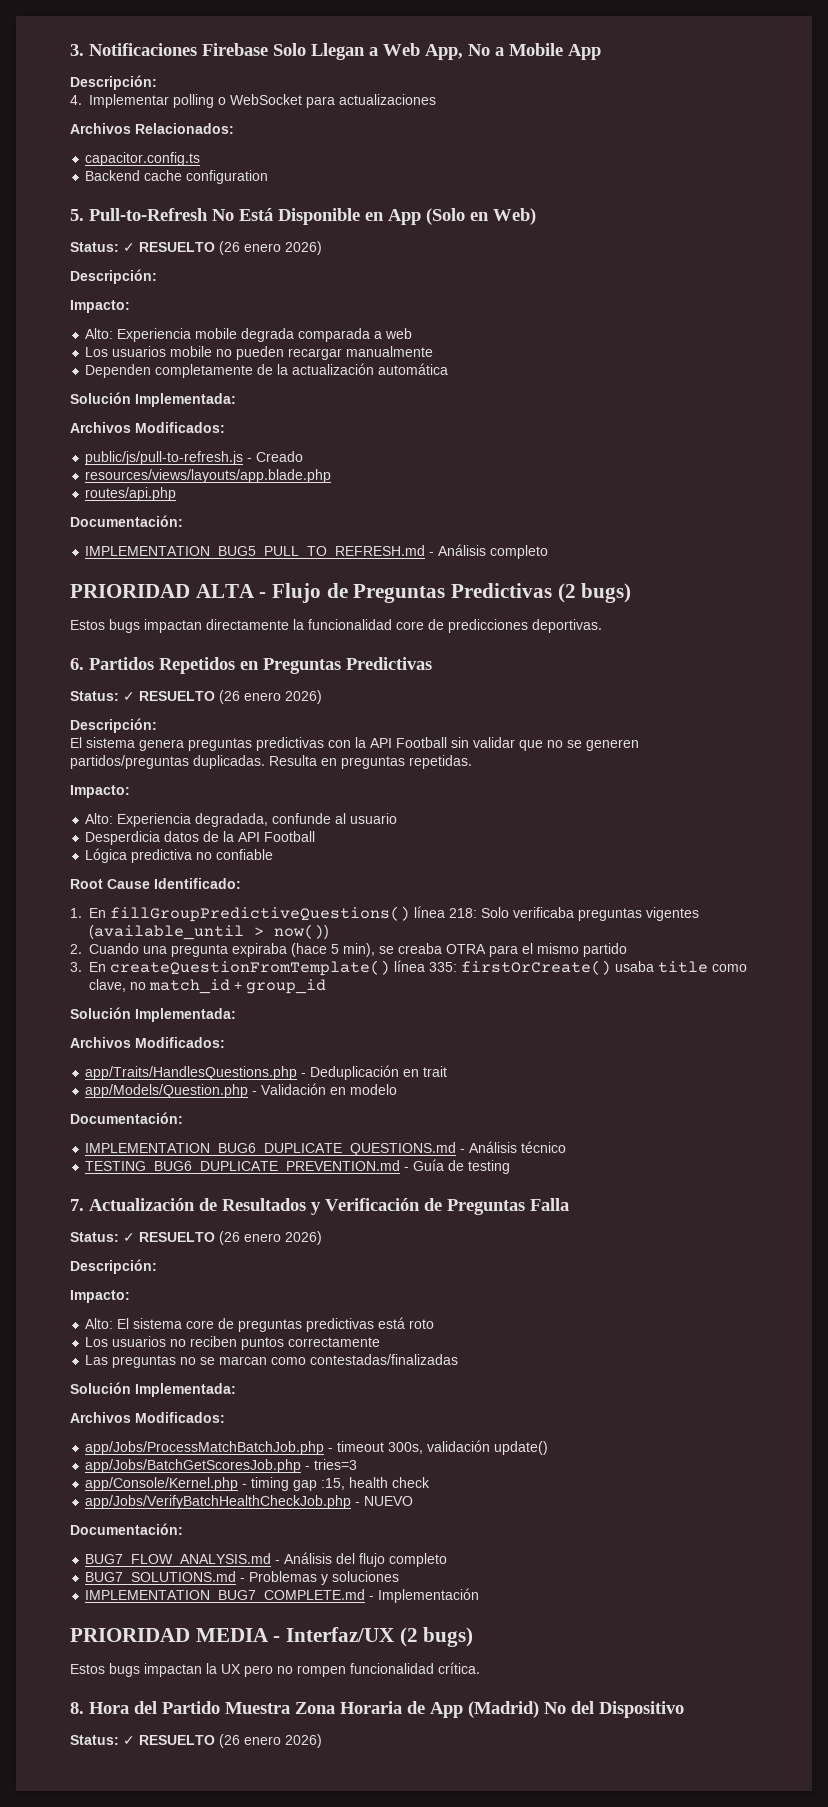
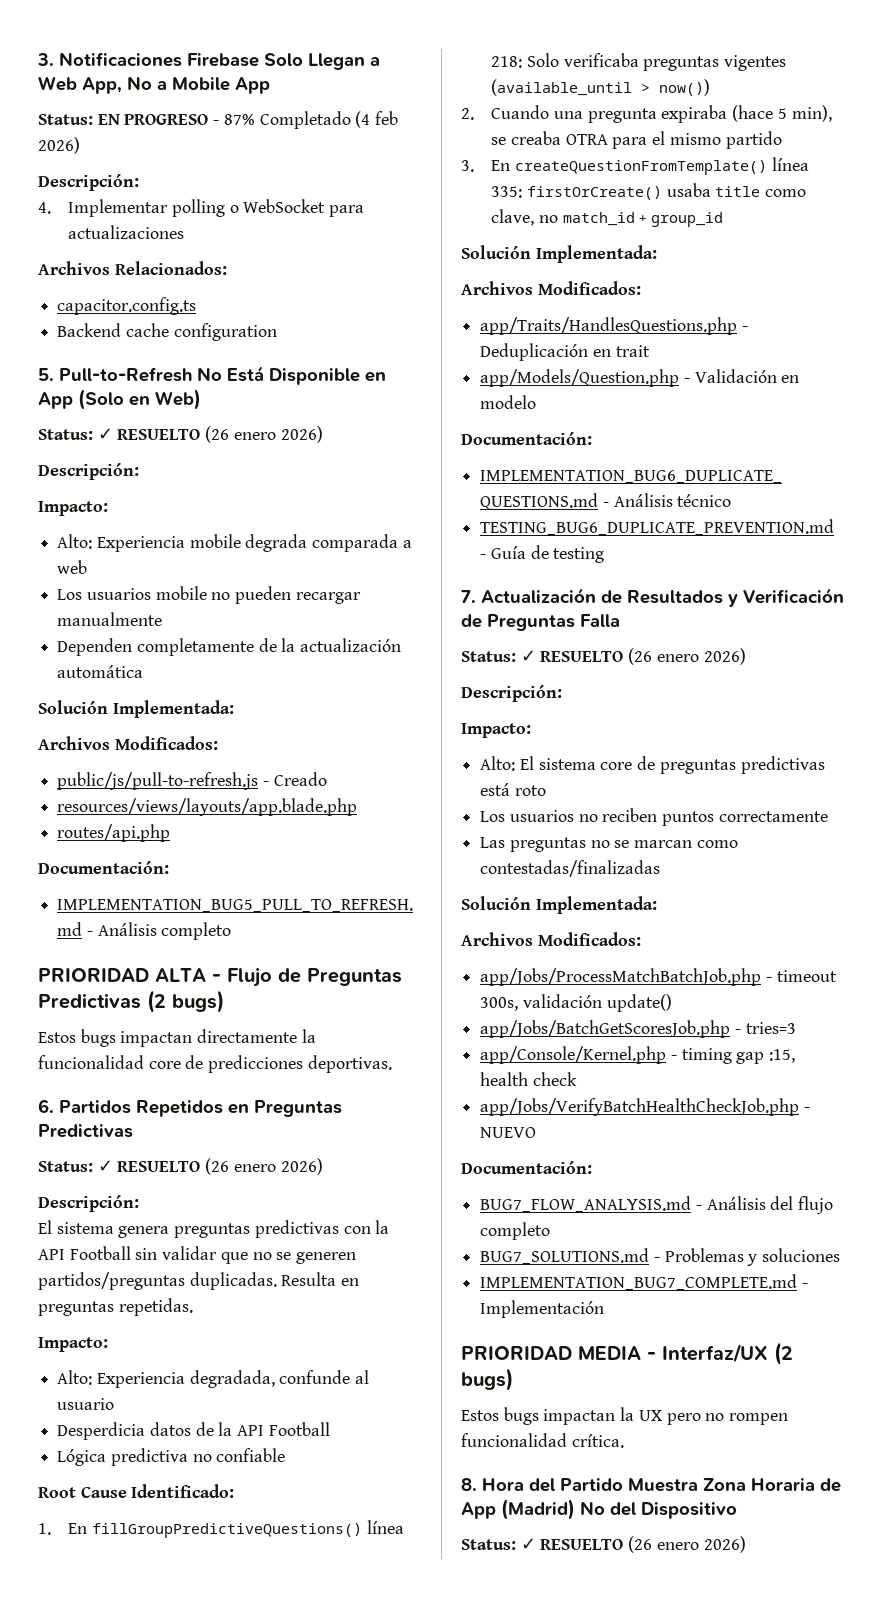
+ Status: EN PROGRESO - 87% Completado (4 feb 2026)

